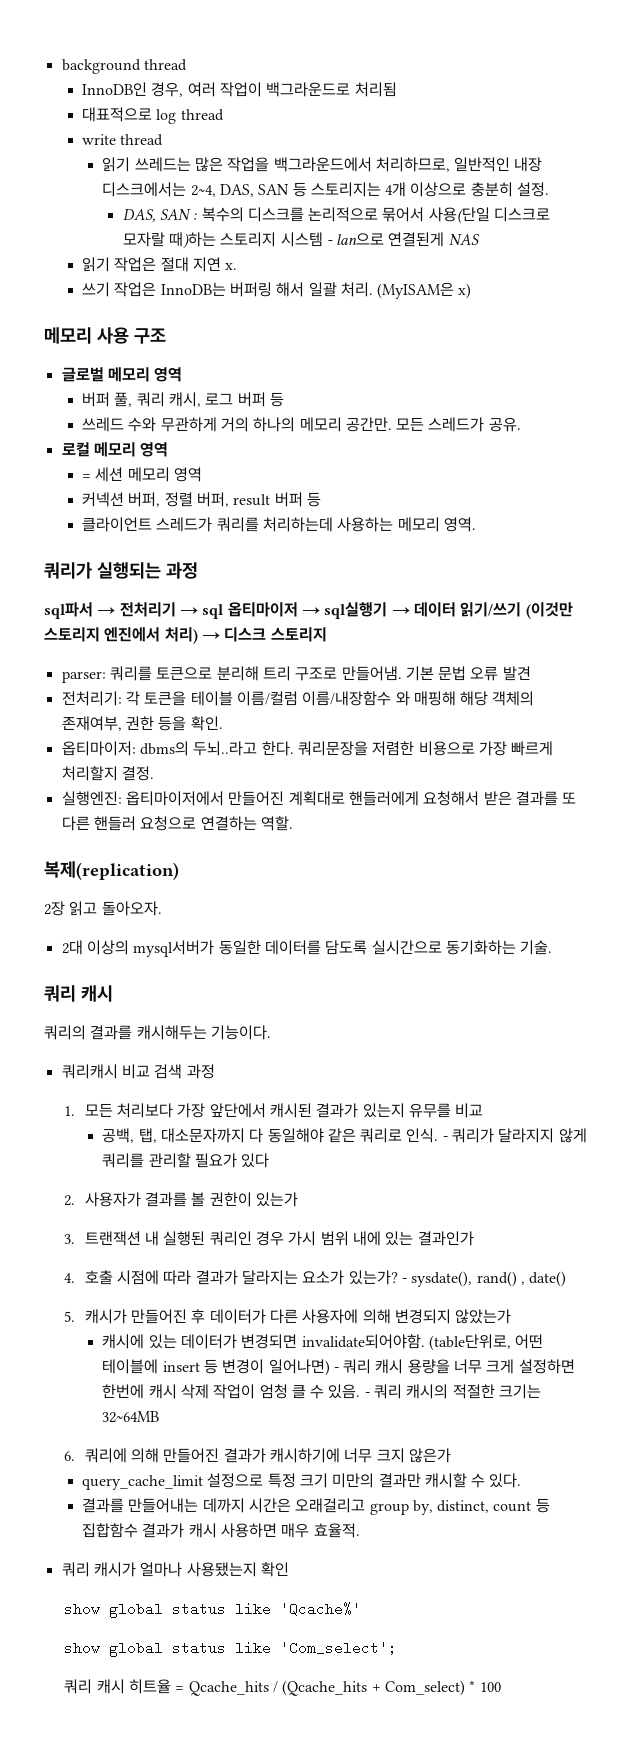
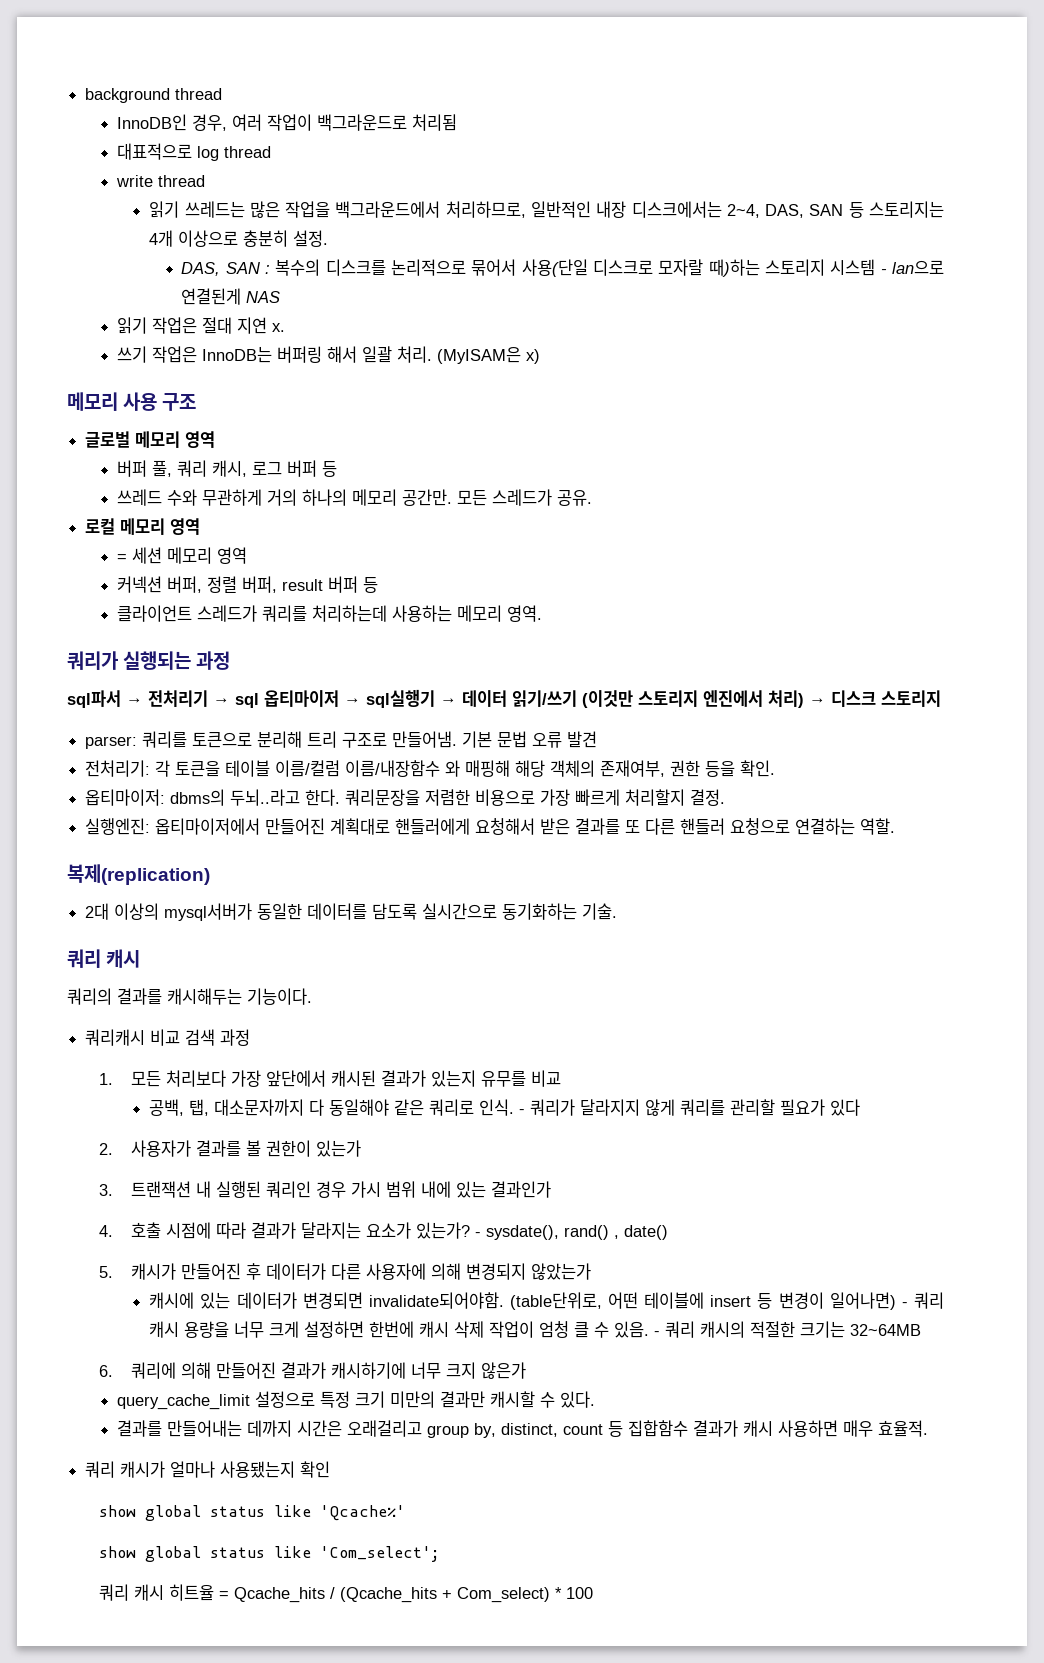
- 2장 읽고 돌아오자.

